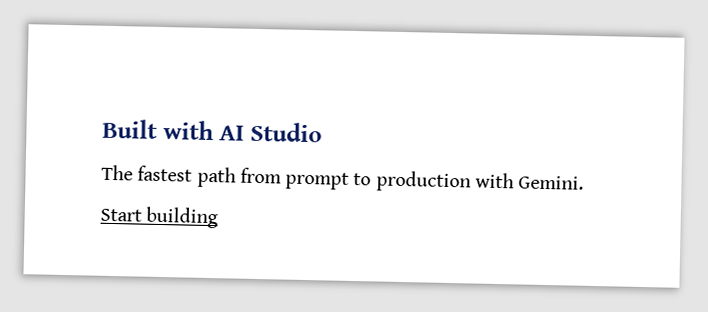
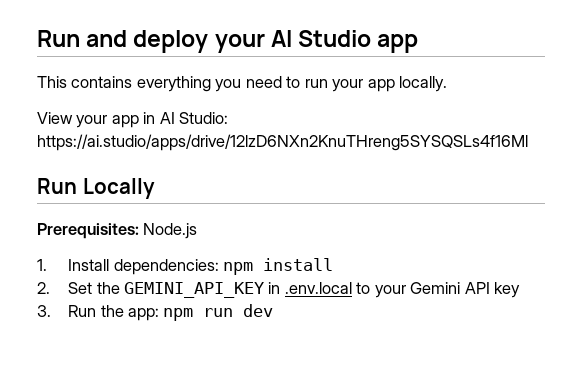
- Built with AI Studio
- The fastest path from prompt to production with Gemini.
- Start building
+ Run and deploy your AI Studio app
+ This contains everything you need to run your app locally.
+ View your app in AI Studio: https://ai.studio/apps/drive/12lzD6NXn2KnuTHreng5SYSQSLs4f16Ml
+ Run Locally
+ Prerequisites: Node.js
+ 1. Install dependencies: npm install
+ 2. Set the GEMINI_API_KEY in .env.local to your Gemini API key
+ 3. Run the app: npm run dev

